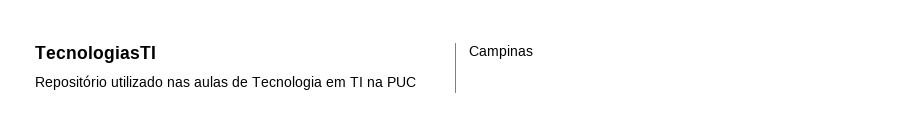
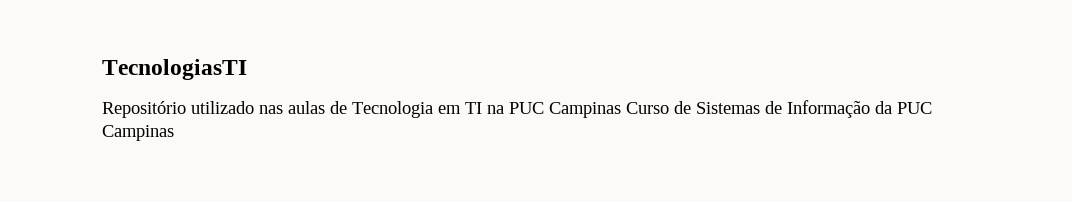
- Repositório utilizado nas aulas de Tecnologia em TI na PUC Campinas
+ Repositório utilizado nas aulas de Tecnologia em TI na PUC Campinas Curso de Sistemas de Informação da PUC Campinas

